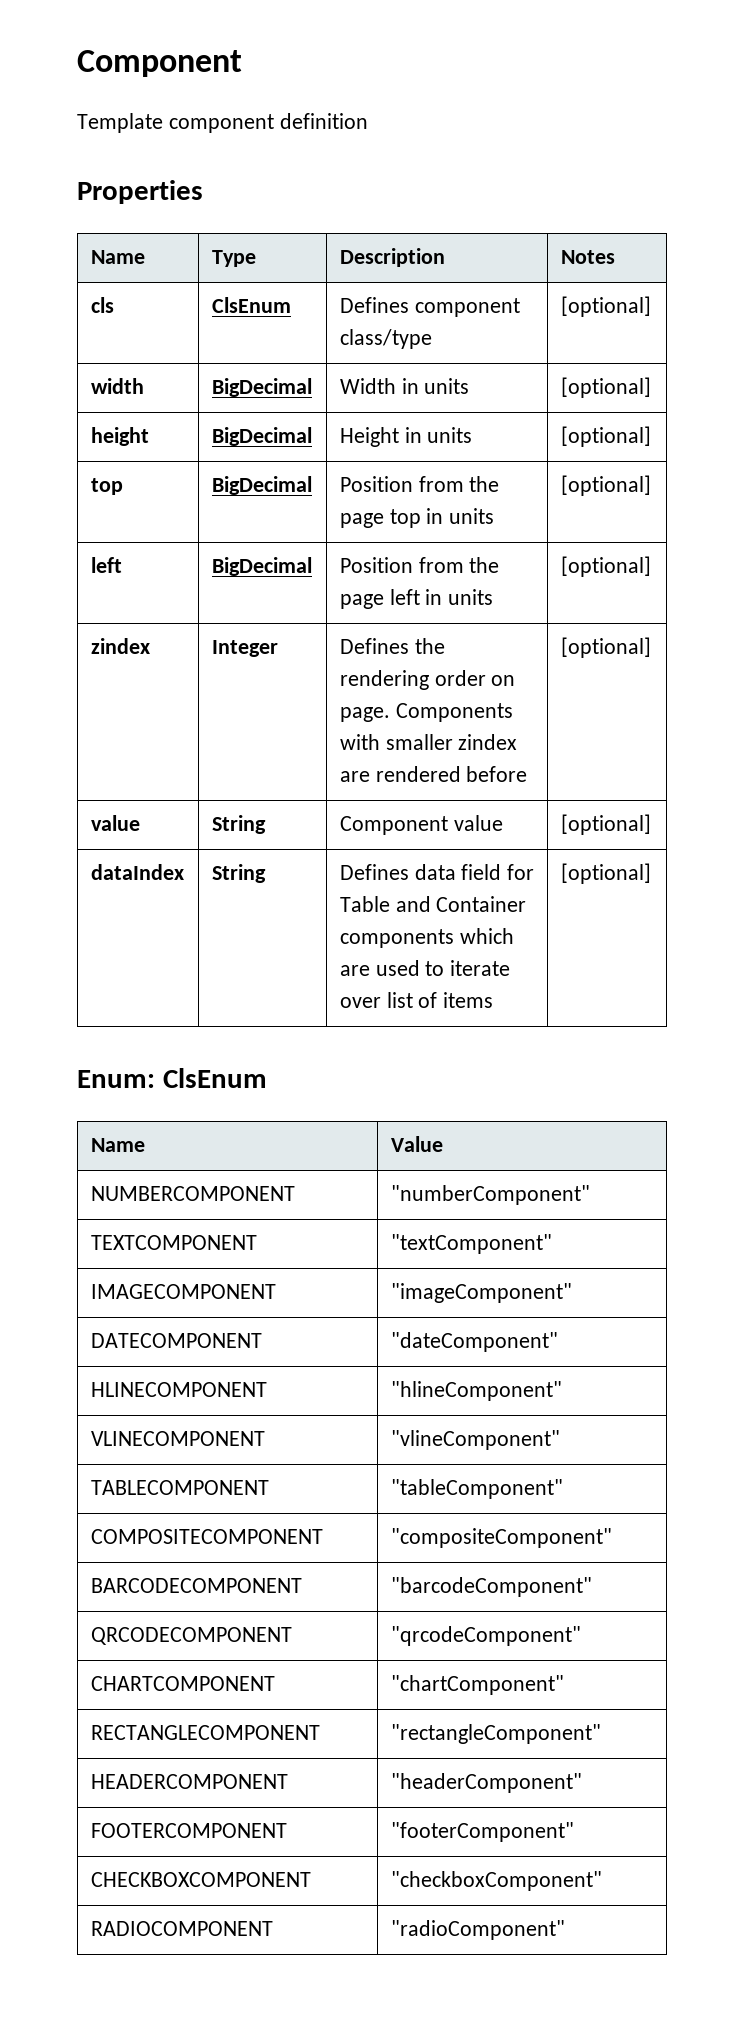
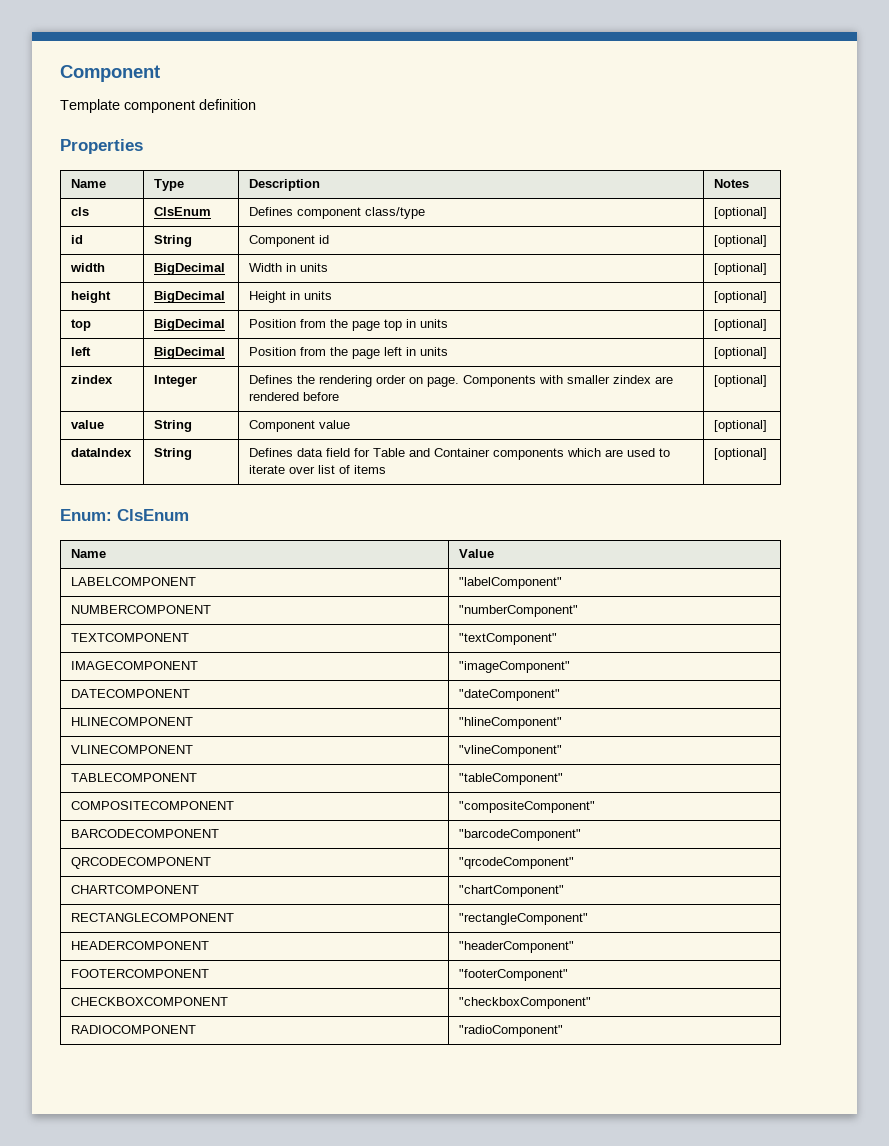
+ id | String | Component id | [optional]
+ LABELCOMPONENT | "labelComponent"

